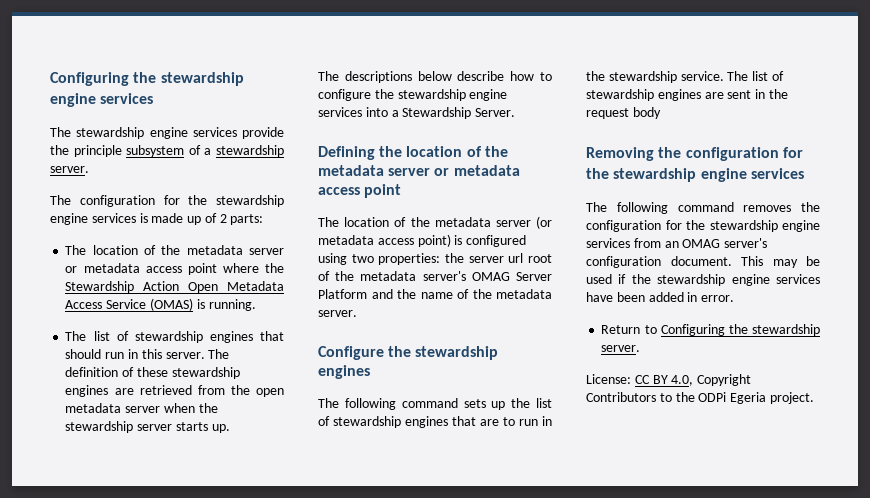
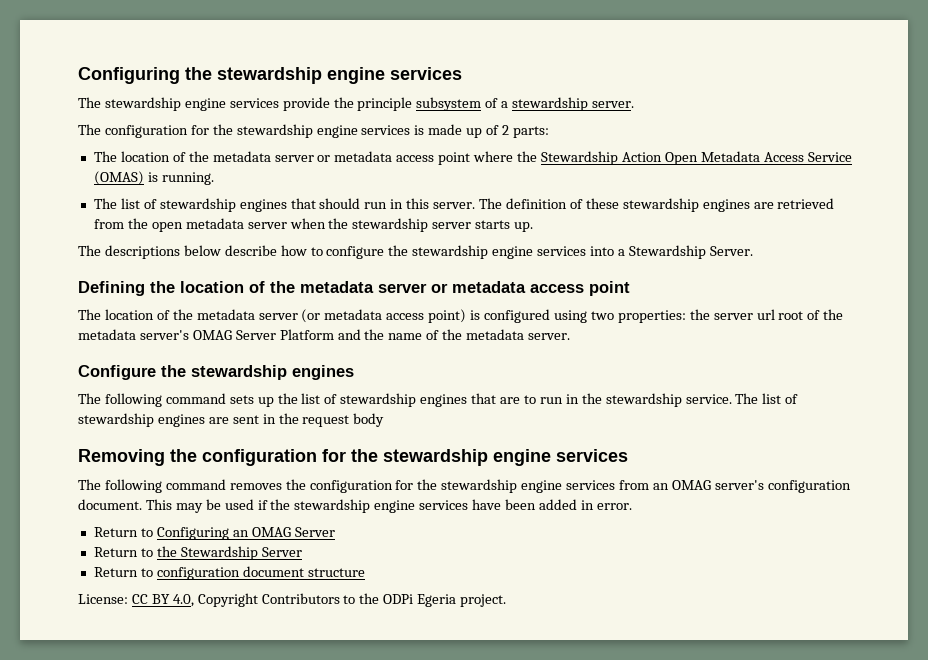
- Return to Configuring the stewardship server.
+ Return to Configuring an OMAG Server
+ Return to the Stewardship Server
+ Return to configuration document structure

